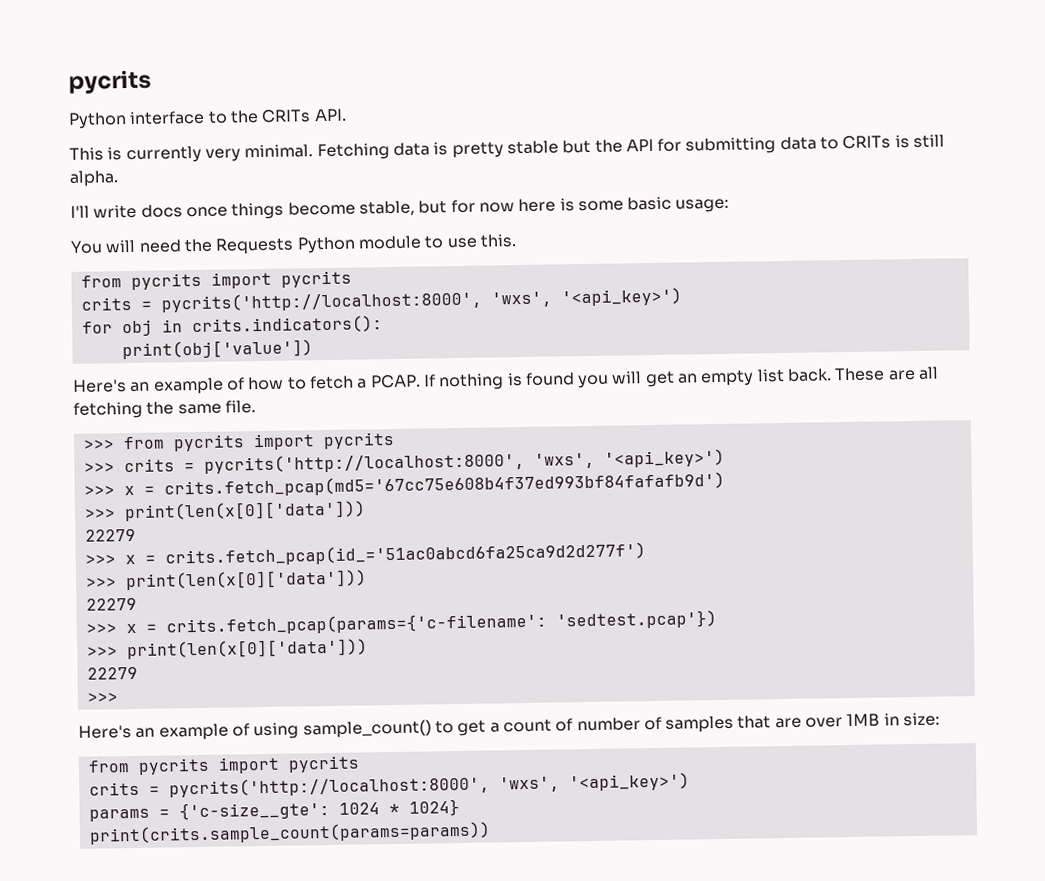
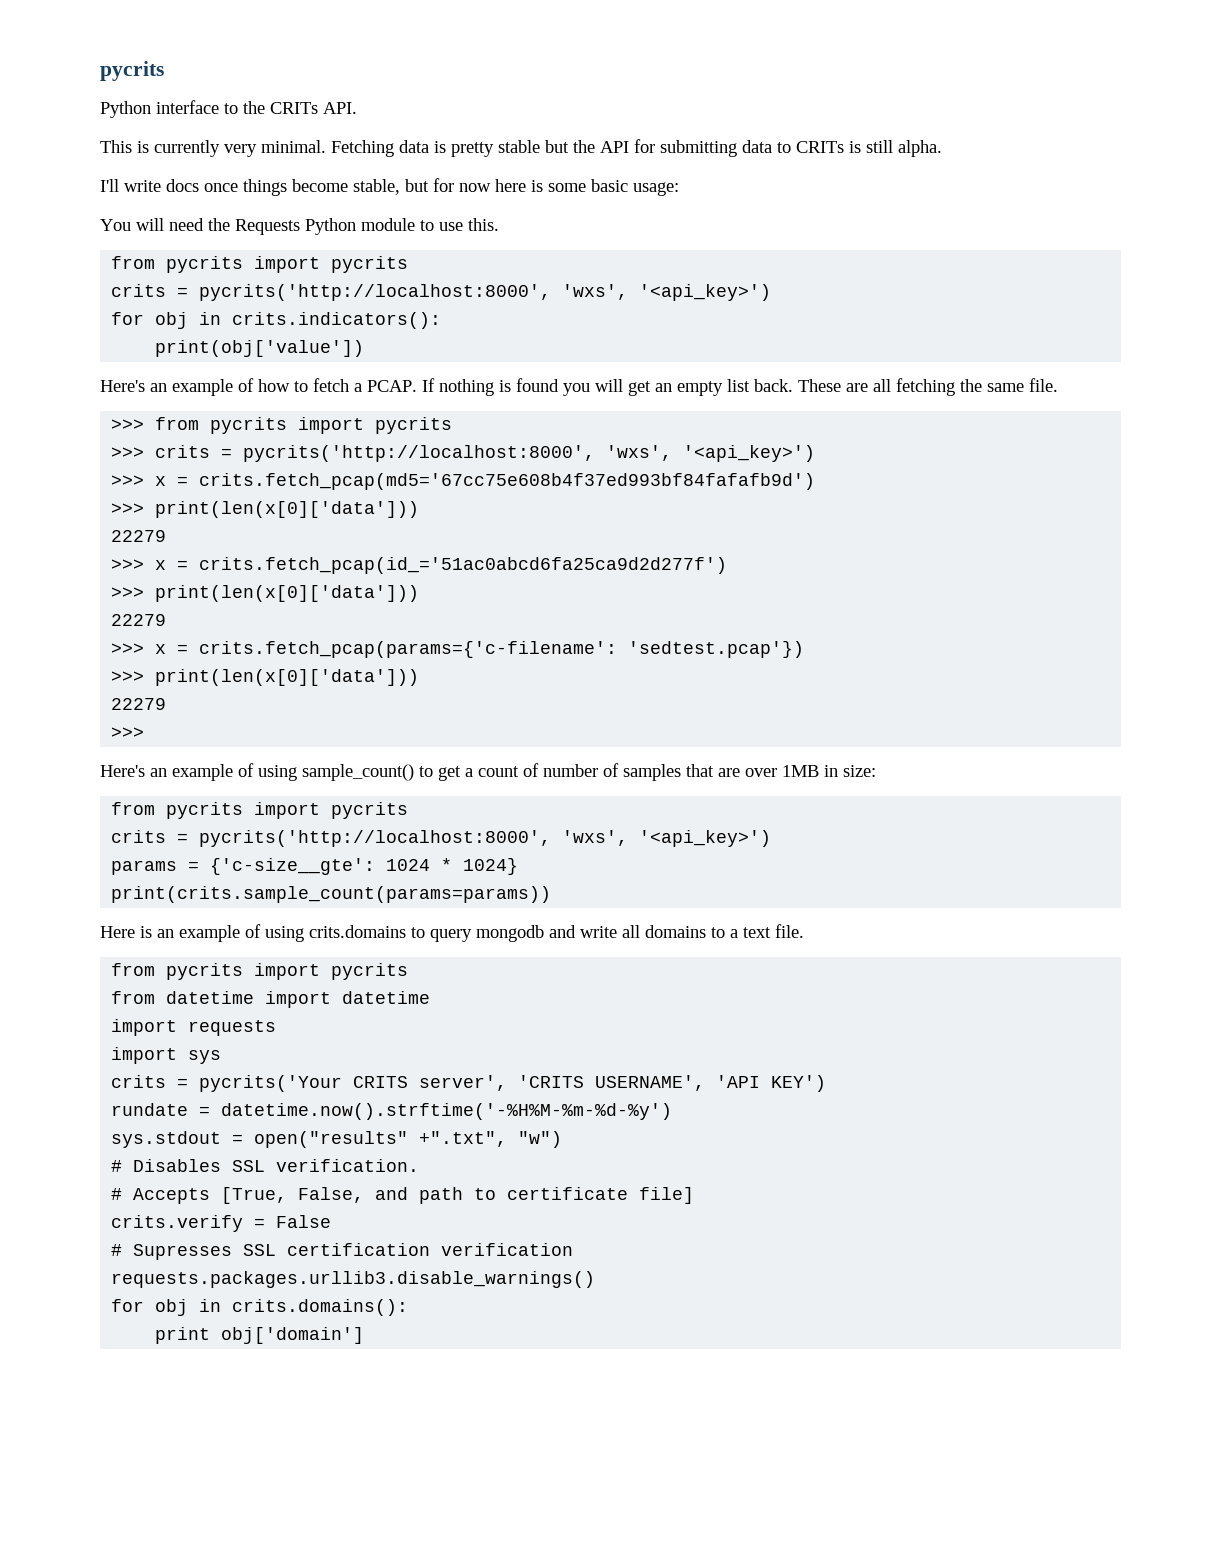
+ Here is an example of using crits.domains to query mongodb and write all domains to a text file.
+ from pycrits import pycrits
+ from datetime import datetime
+ import requests
+ import sys
+ crits = pycrits('Your CRITS server', 'CRITS USERNAME', 'API KEY')
+ rundate = datetime.now().strftime('-%H%M-%m-%d-%y')
+ sys.stdout = open("results" +".txt", "w")
+ # Disables SSL verification.
+ # Accepts [True, False, and path to certificate file]
+ crits.verify = False
+ # Supresses SSL certification verification
+ requests.packages.urllib3.disable_warnings()
+ for obj in crits.domains():
+ print obj['domain']

